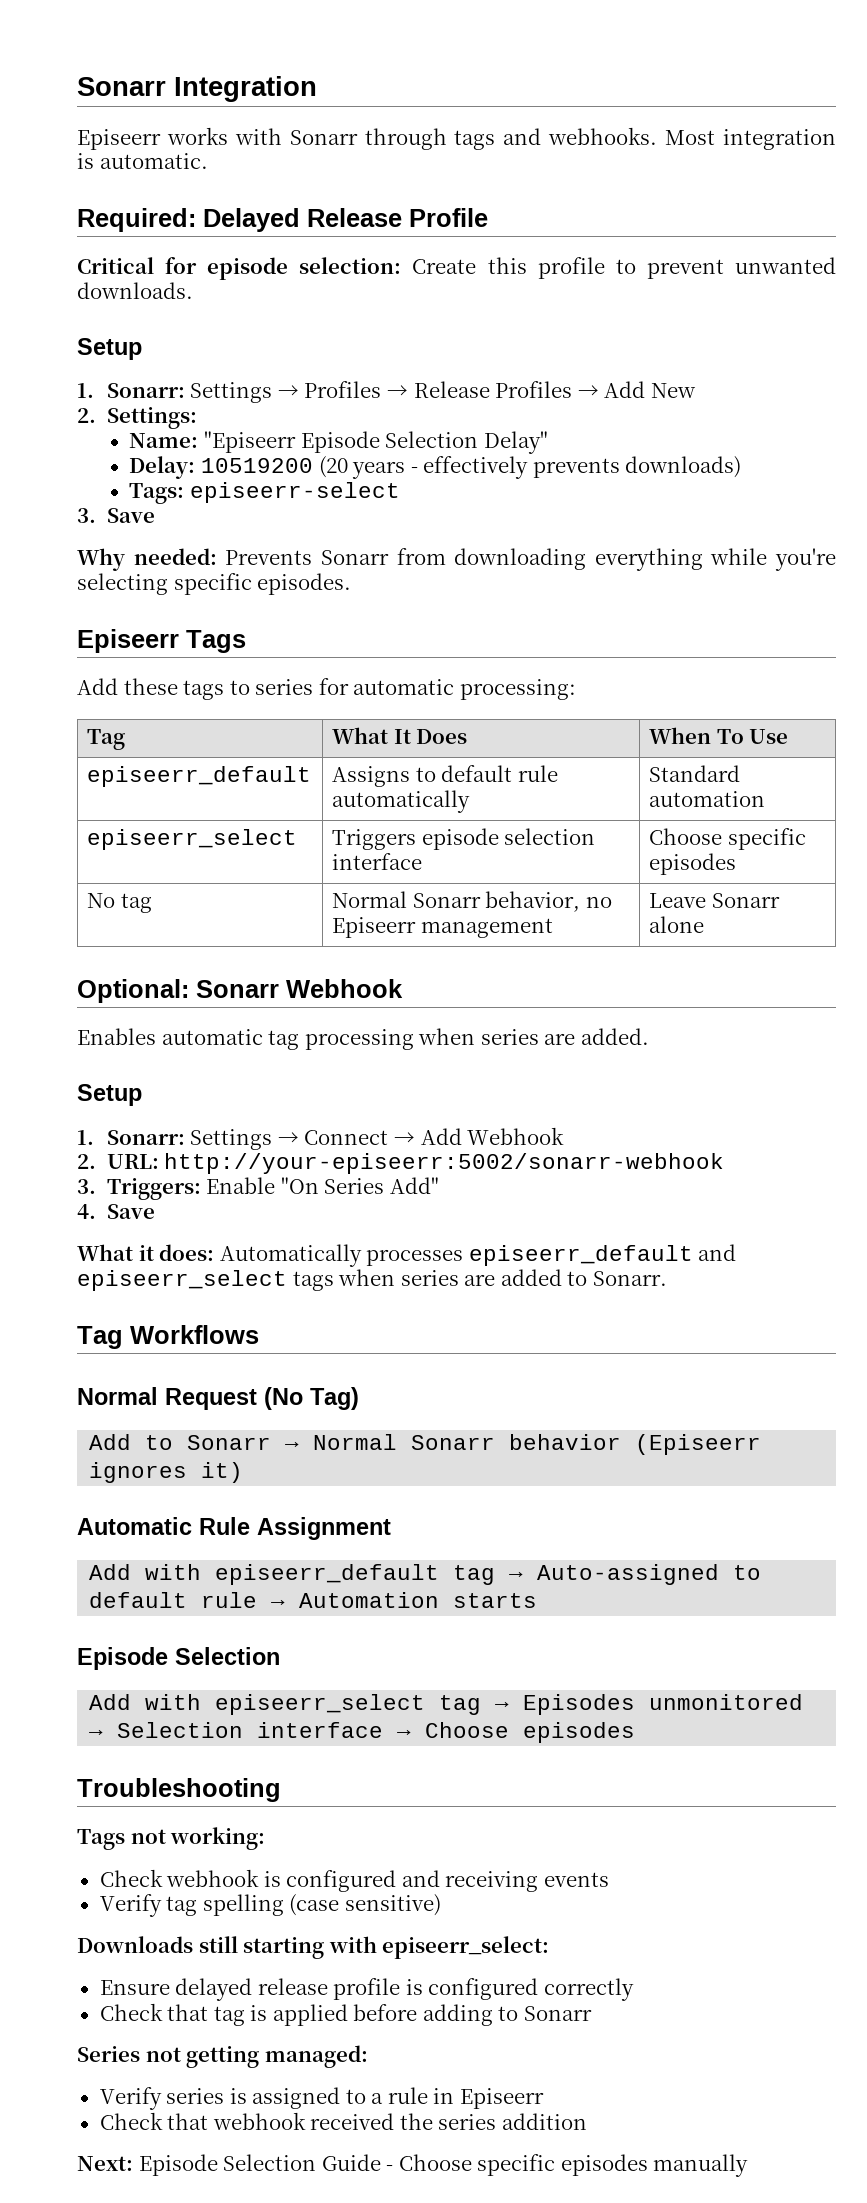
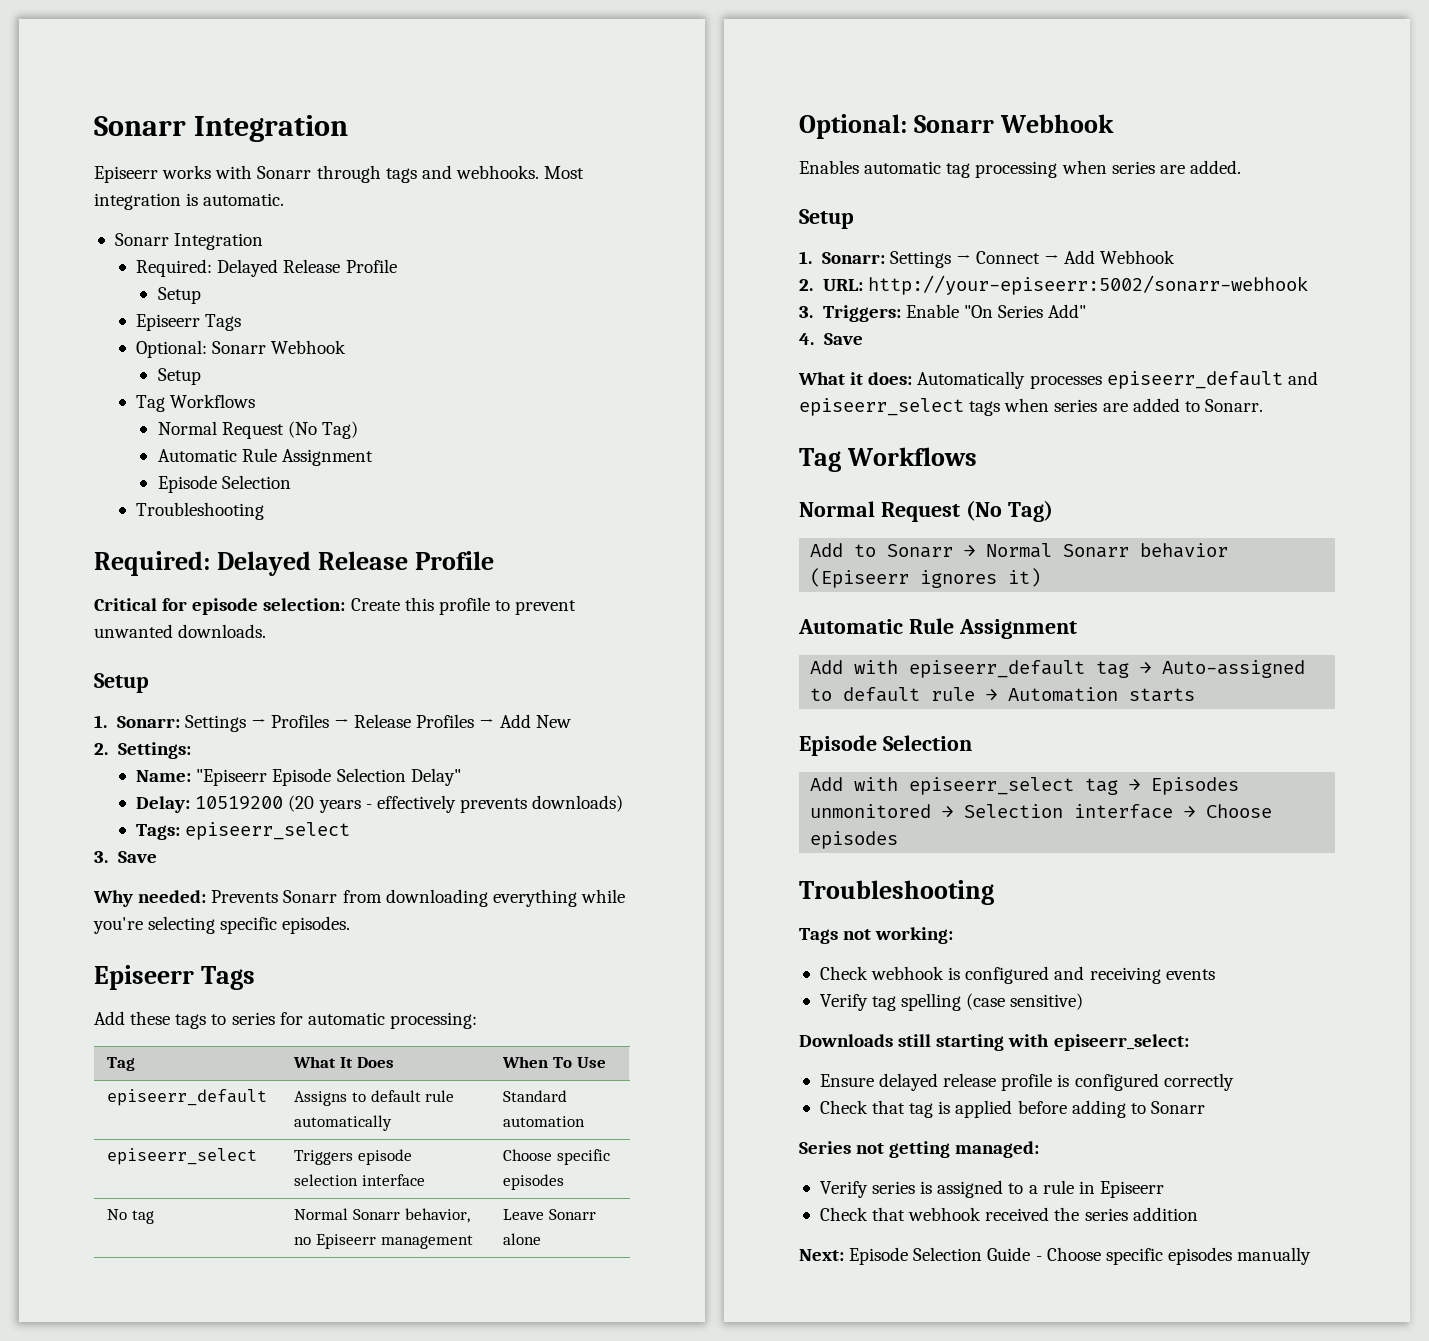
  Most integration is automatic.
+ Sonarr Integration
+ Required: Delayed Release Profile
+ Setup
+ Episeerr Tags
+ Optional: Sonarr Webhook
+ Setup
+ Tag Workflows
+ Normal Request (No Tag)
+ Automatic Rule Assignment
+ Episode Selection
+ Troubleshooting
- Tags: episeerr-select
+ Tags: episeerr_select

